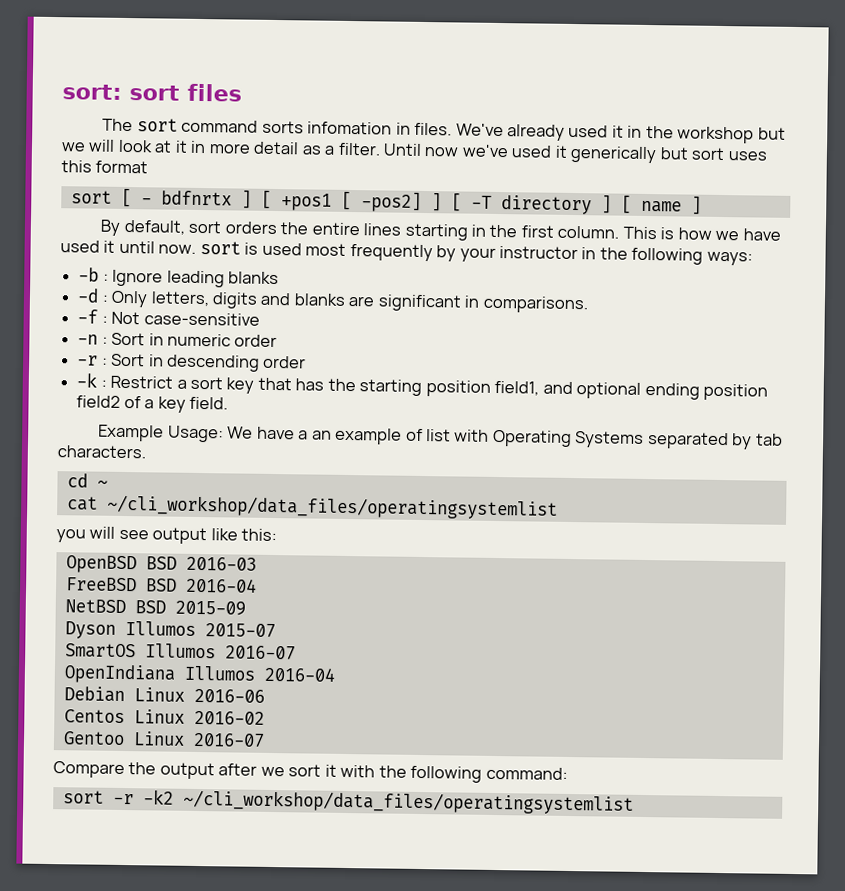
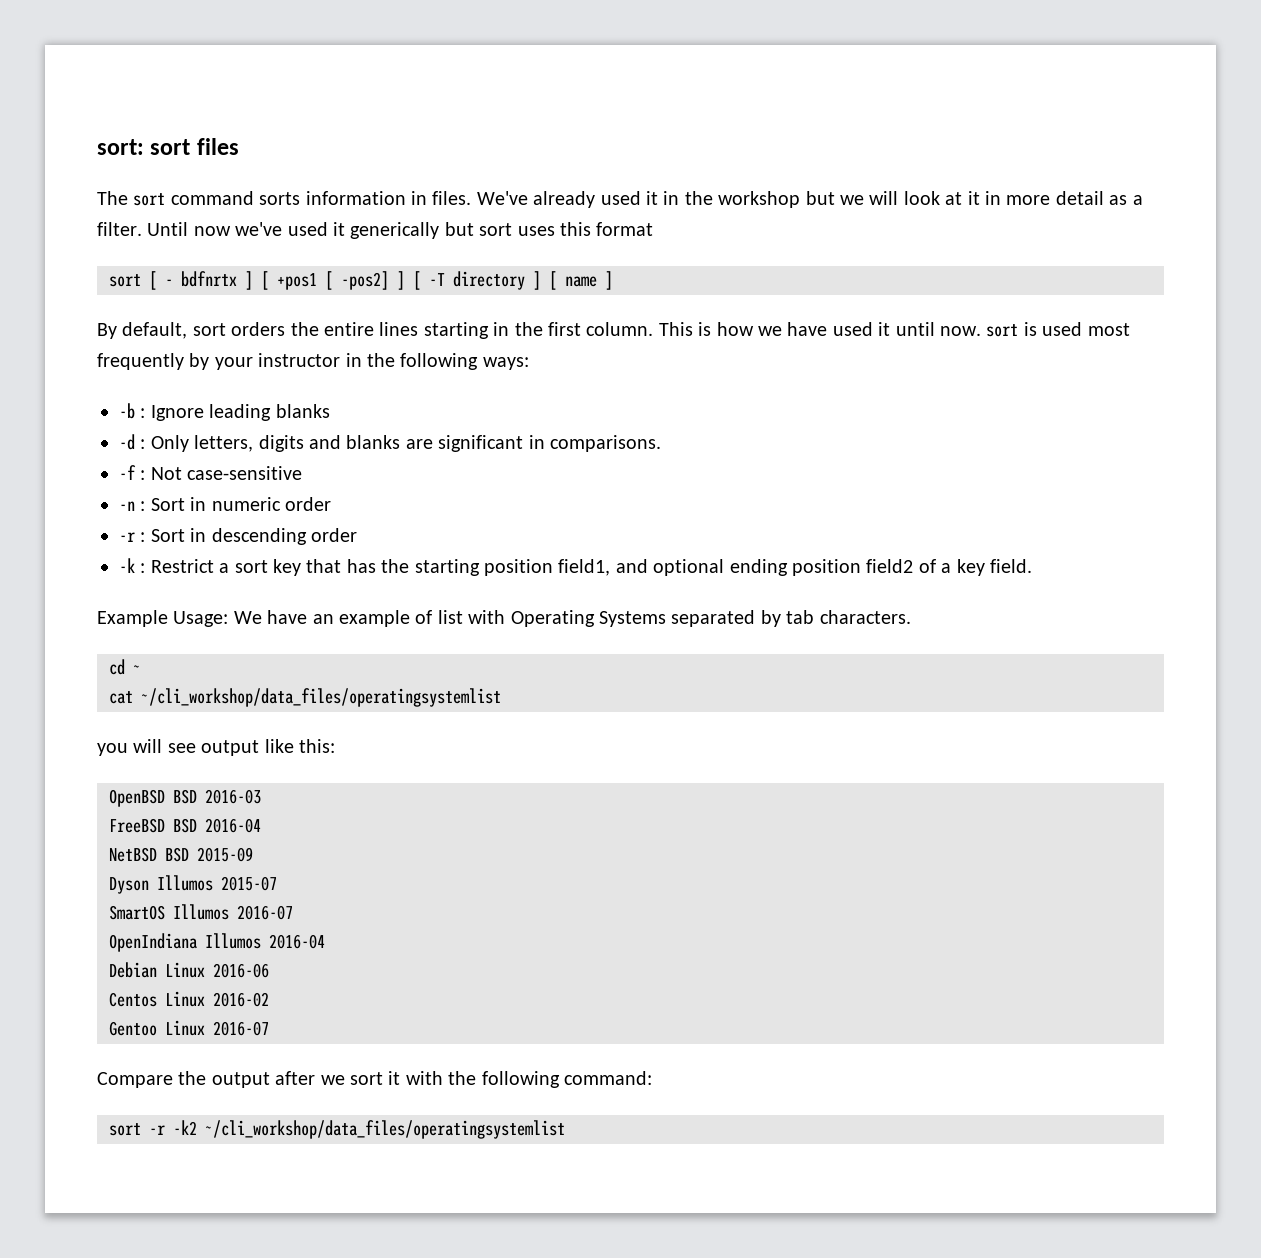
- The sort command sorts infomation in files.
+ The sort command sorts information in files.
- Example Usage: We have a an example of list with Operating Systems separated by tab characters.
+ Example Usage: We have an example of list with Operating Systems separated by tab characters.

